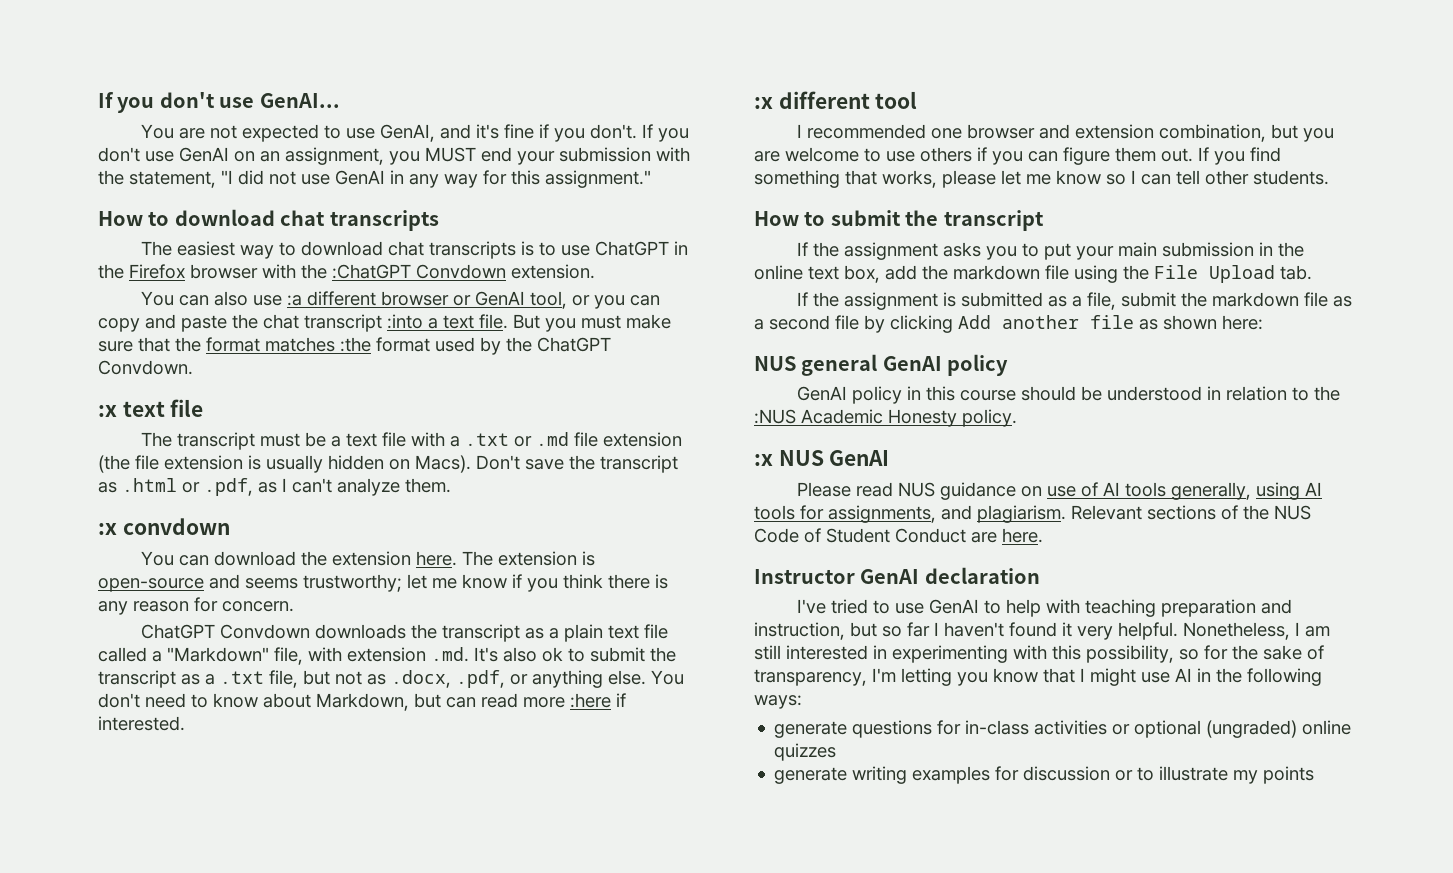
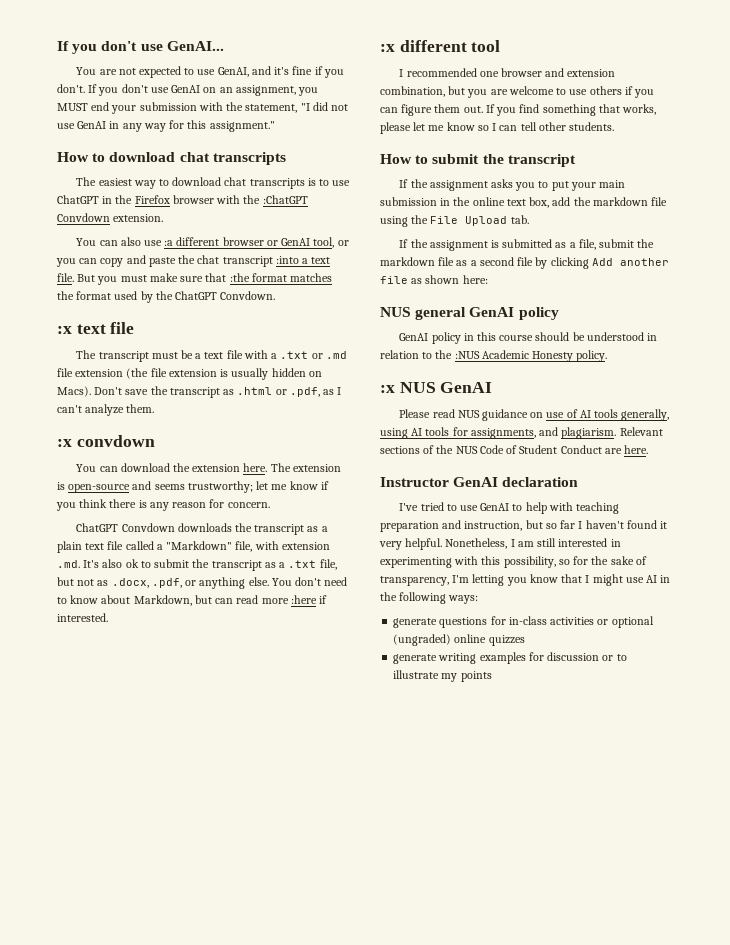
- But you must make sure that the format matches :the format used by the ChatGPT Convdown.
+ But you must make sure that :the format matches the format used by the ChatGPT Convdown.

